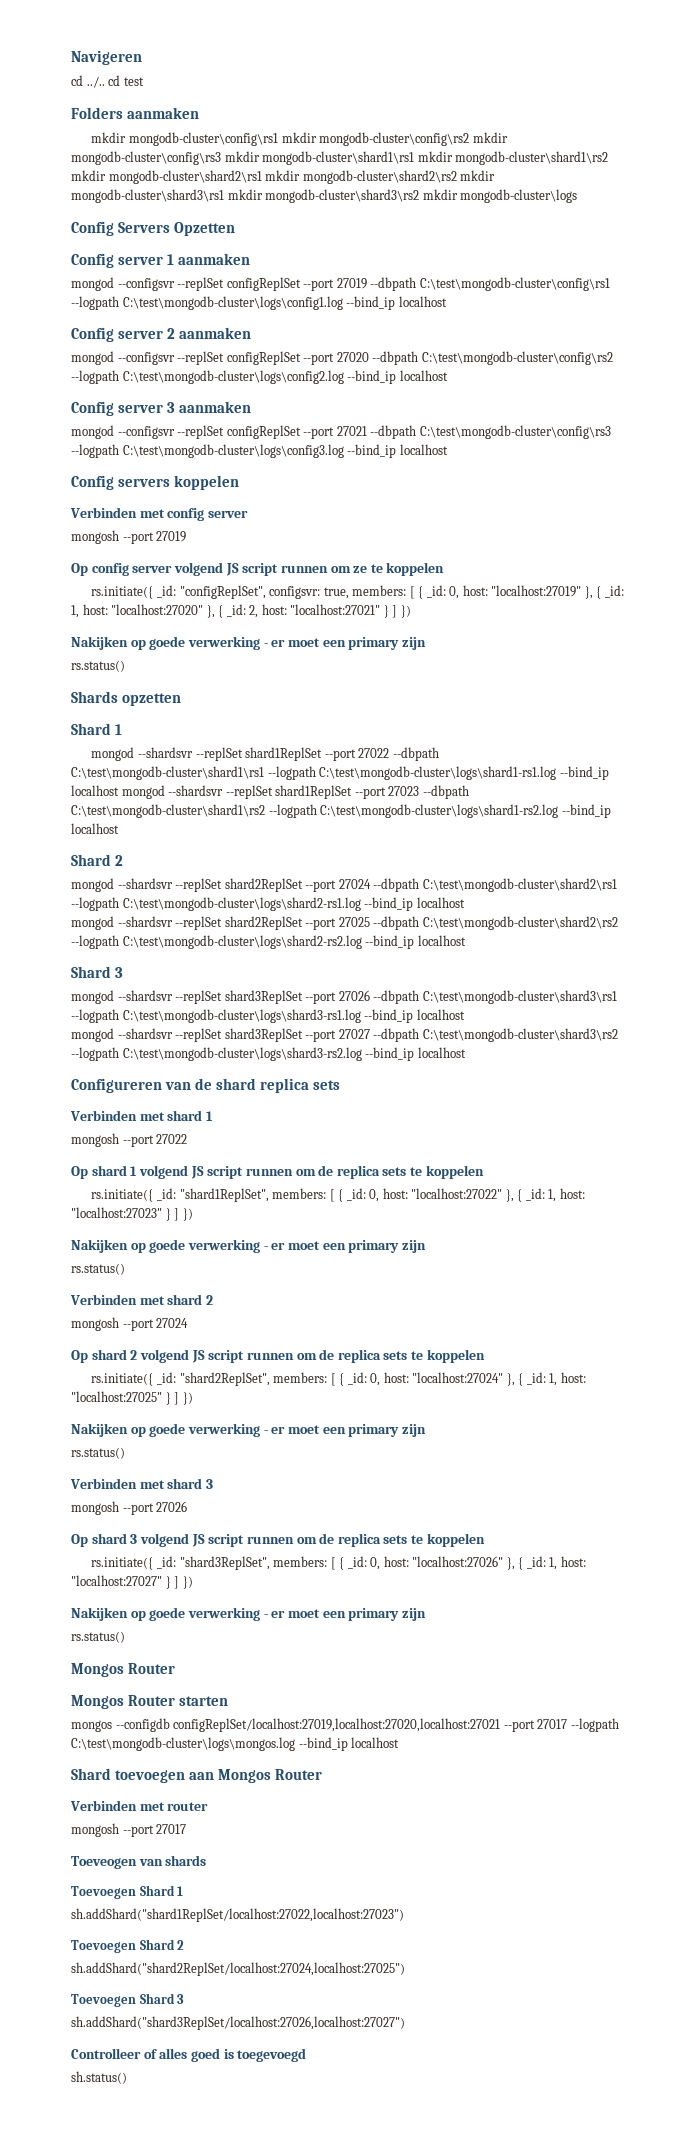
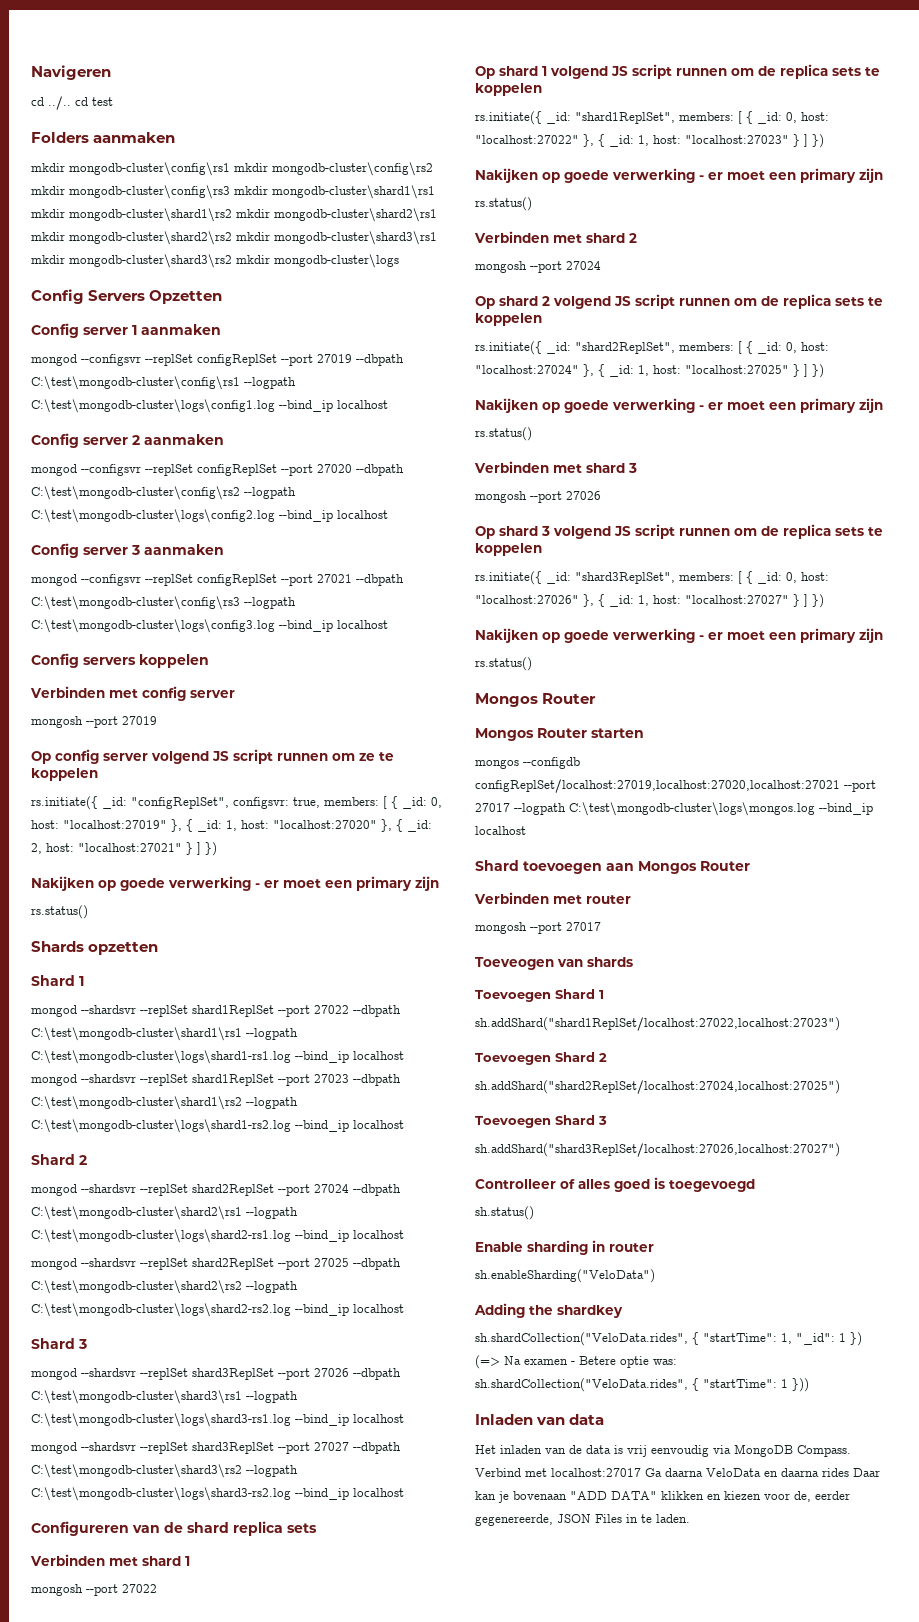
+ Enable sharding in router
+ sh.enableSharding("VeloData")
+ Adding the shardkey
+ sh.shardCollection("VeloData.rides", { "startTime": 1, "_id": 1 }) (=> Na examen - Betere optie was: sh.shardCollection("VeloData.rides", { "startTime": 1 }))
+ Inladen van data
+ Het inladen van de data is vrij eenvoudig via MongoDB Compass. Verbind met localhost:27017 Ga daarna VeloData en daarna rides Daar kan je bovenaan "ADD DATA" klikken en kiezen voor de, eerder gegenereerde, JSON Files in te laden.

